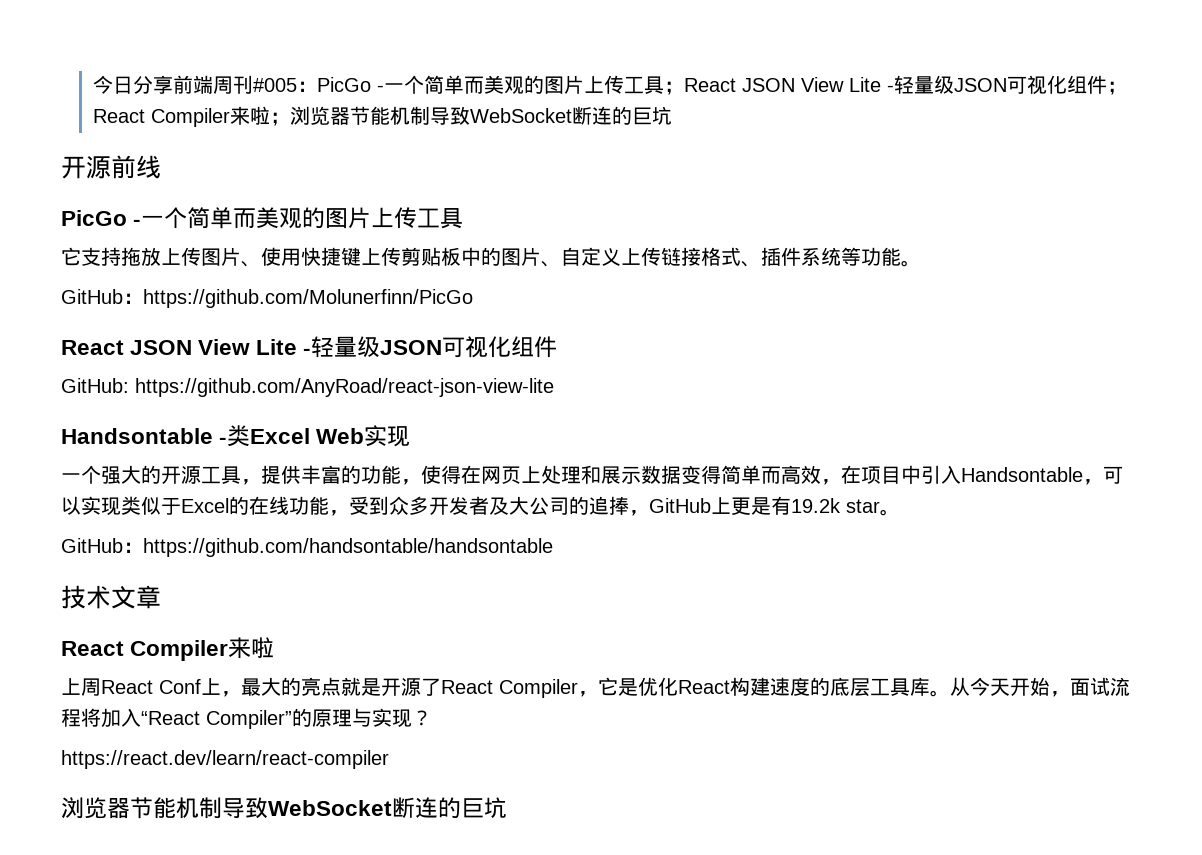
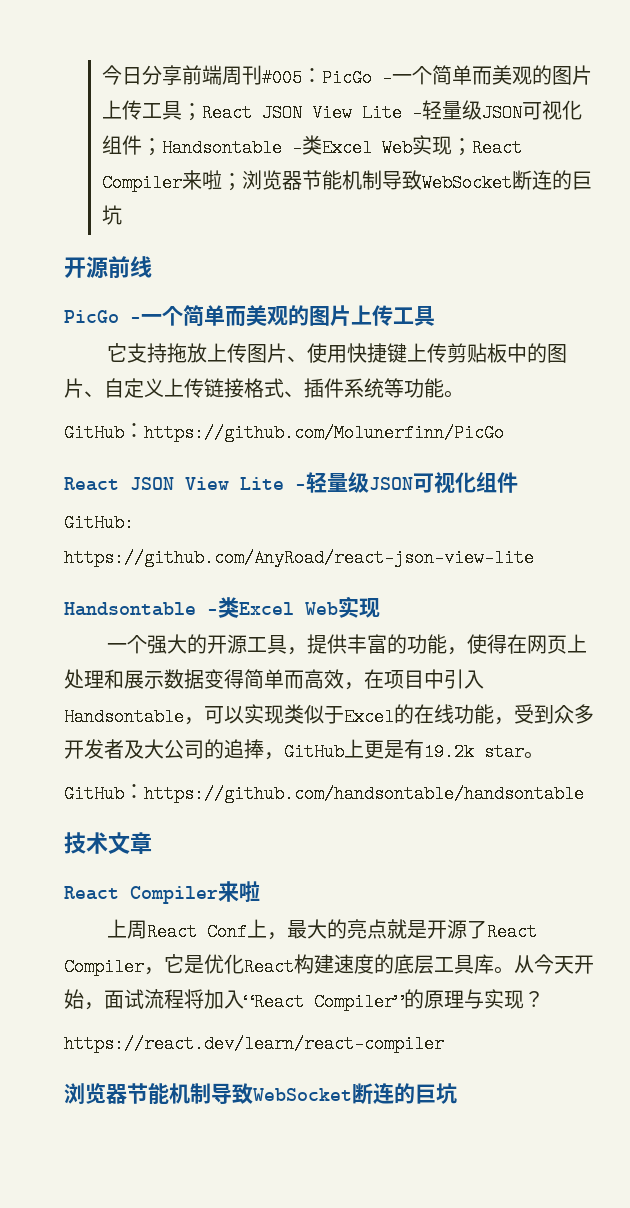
- 今日分享前端周刊#005：PicGo -一个简单而美观的图片上传工具；React JSON View Lite -轻量级JSON可视化组件；React Compiler来啦；浏览器节能机制导致WebSocket断连的巨坑
+ 今日分享前端周刊#005：PicGo -一个简单而美观的图片上传工具；React JSON View Lite -轻量级JSON可视化组件；Handsontable -类Excel Web实现；React Compiler来啦；浏览器节能机制导致WebSocket断连的巨坑

